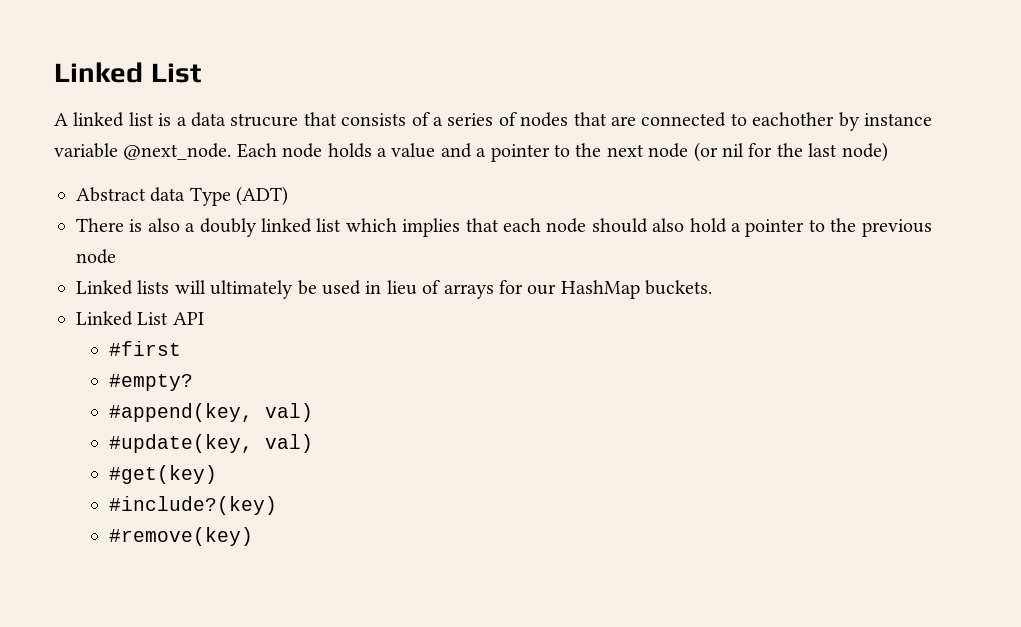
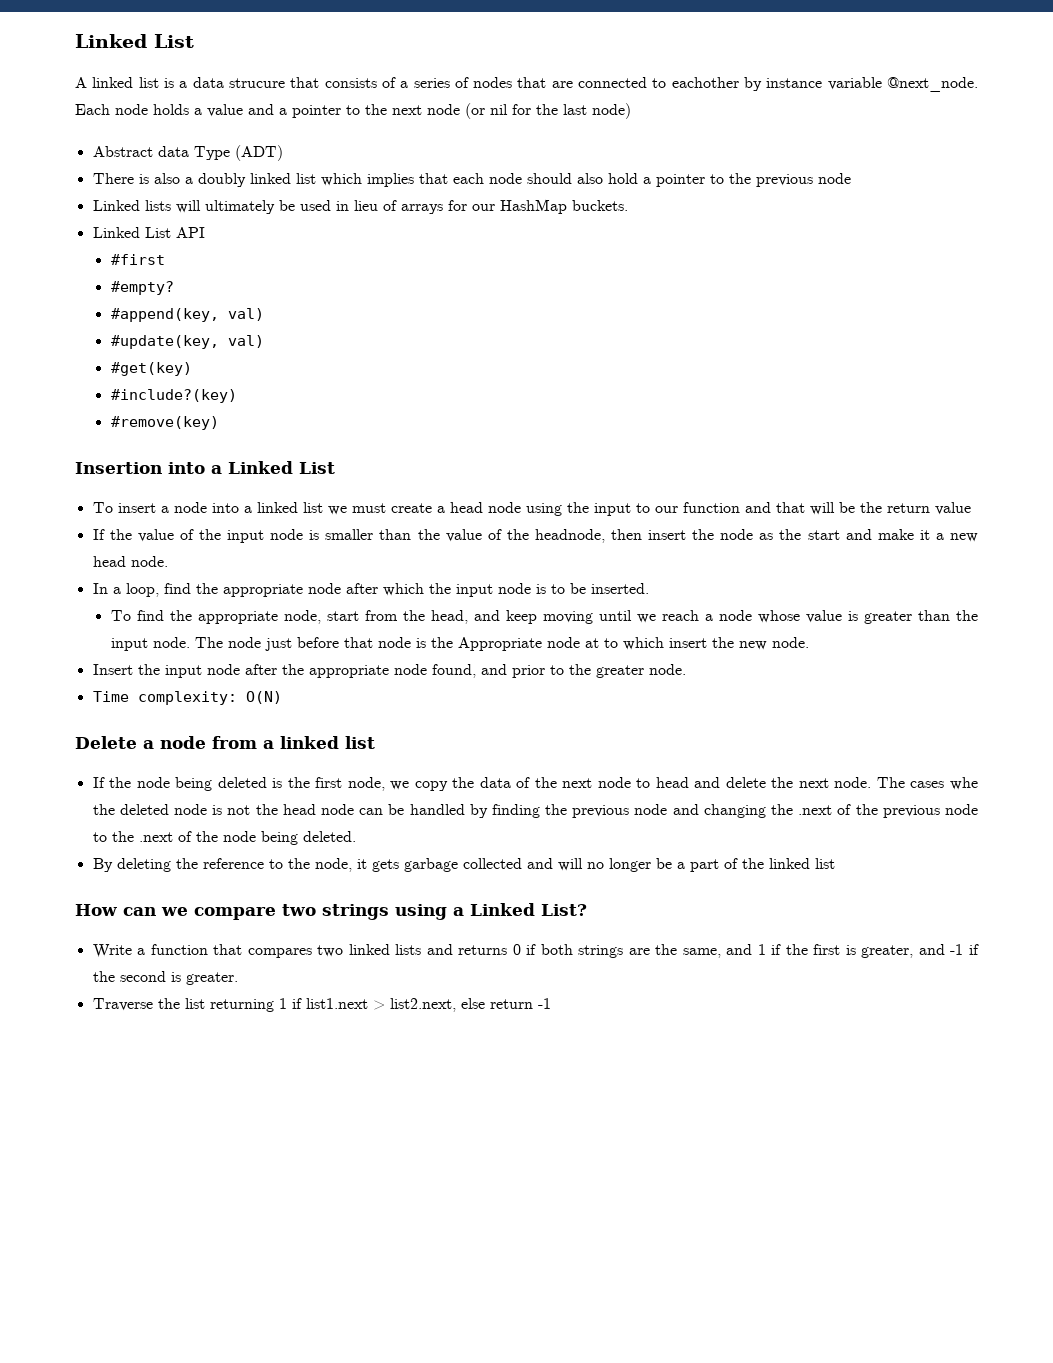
+ Insertion into a Linked List
+ To insert a node into a linked list we must create a head node using the input to our function and that will be the return value
+ If the value of the input node is smaller than the value of the headnode, then insert the node as the start and make it a new head node.
+ In a loop, find the appropriate node after which the input node is to be inserted.
+ To find the appropriate node, start from the head, and keep moving until we reach a node whose value is greater than the input node. The node just before that node is the Appropriate node at to which insert the new node.
+ Insert the input node after the appropriate node found, and prior to the greater node.
+ Time complexity: O(N)
+ Delete a node from a linked list
+ If the node being deleted is the first node, we copy the data of the next node to head and delete the next node. The cases whe the deleted node is not the head node can be handled by finding the previous node and changing the .next of the previous node to the .next of the node being deleted.
+ By deleting the reference to the node, it gets garbage collected and will no longer be a part of the linked list
+ How can we compare two strings using a Linked List?
+ Write a function that compares two linked lists and returns 0 if both strings are the same, and 1 if the first is greater, and -1 if the second is greater.
+ Traverse the list returning 1 if list1.next > list2.next, else return -1

